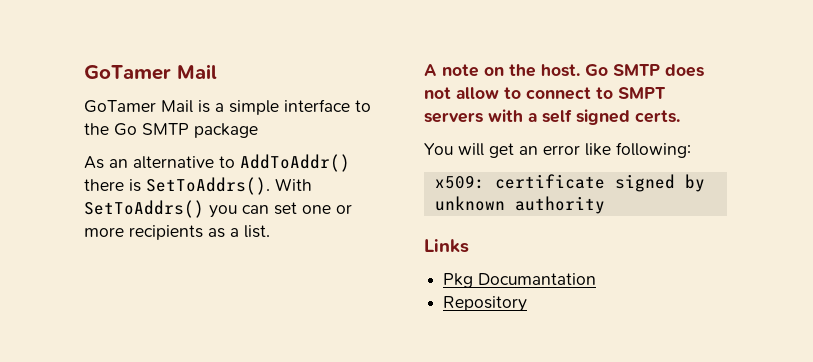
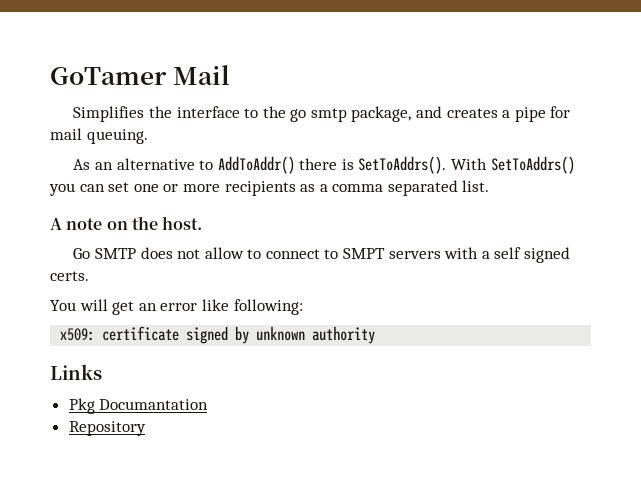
- GoTamer Mail is a simple interface to the Go SMTP package
+ Simplifies the interface to the go smtp package, and creates a pipe for mail queuing.
- With SetToAddrs() you can set one or more recipients as a list.
+ With SetToAddrs() you can set one or more recipients as a comma separated list.
- A note on the host. Go SMTP does not allow to connect to SMPT servers with a self signed certs.
+ A note on the host.
+ Go SMTP does not allow to connect to SMPT servers with a self signed certs.

